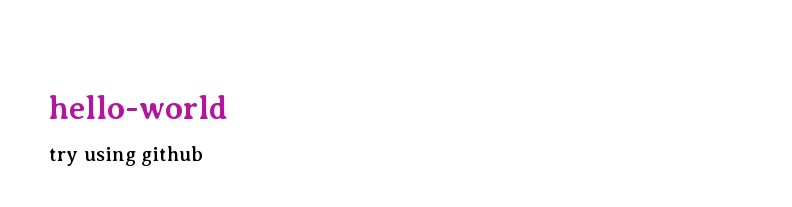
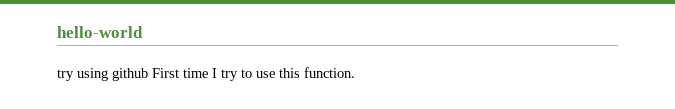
- try using github
+ try using github First time I try to use this function.

